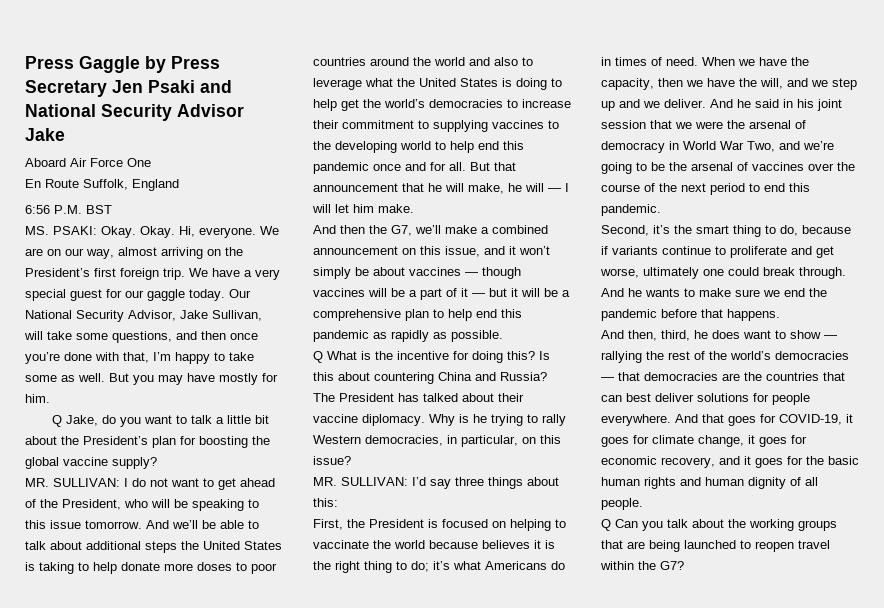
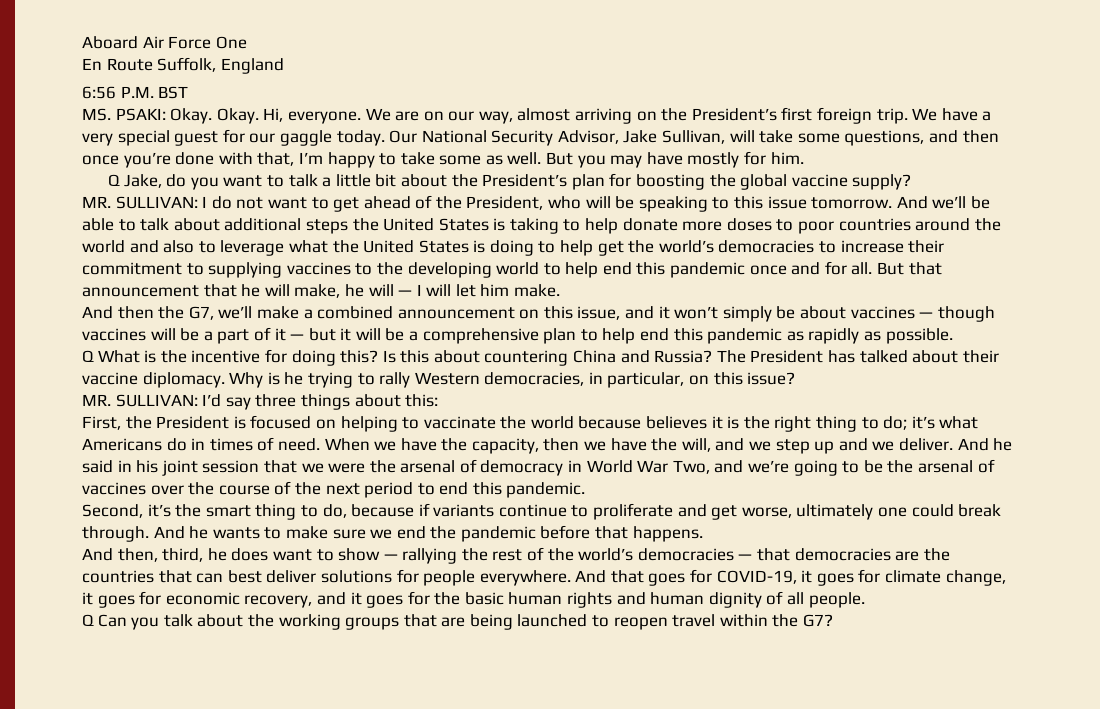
- Press Gaggle by Press Secretary Jen Psaki and National Security Advisor Jake

